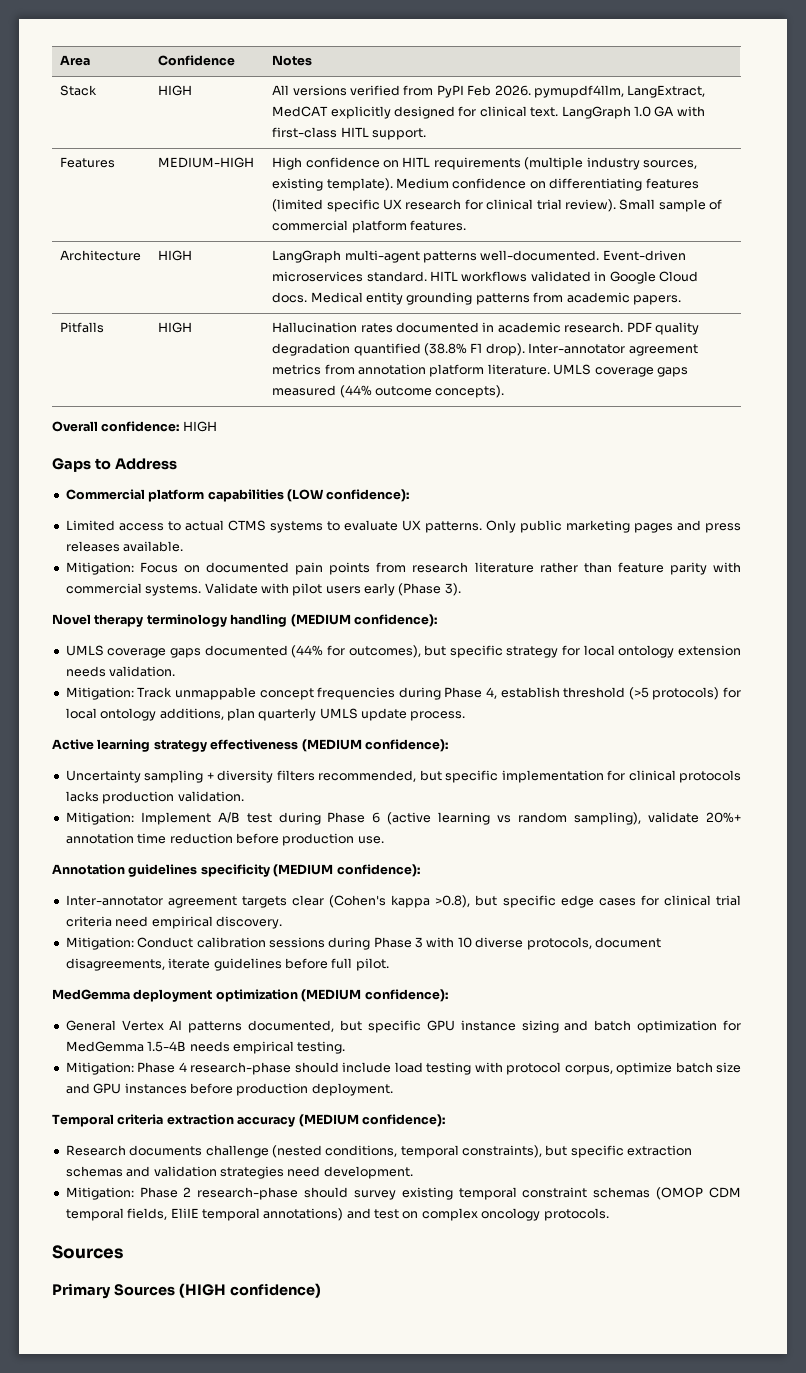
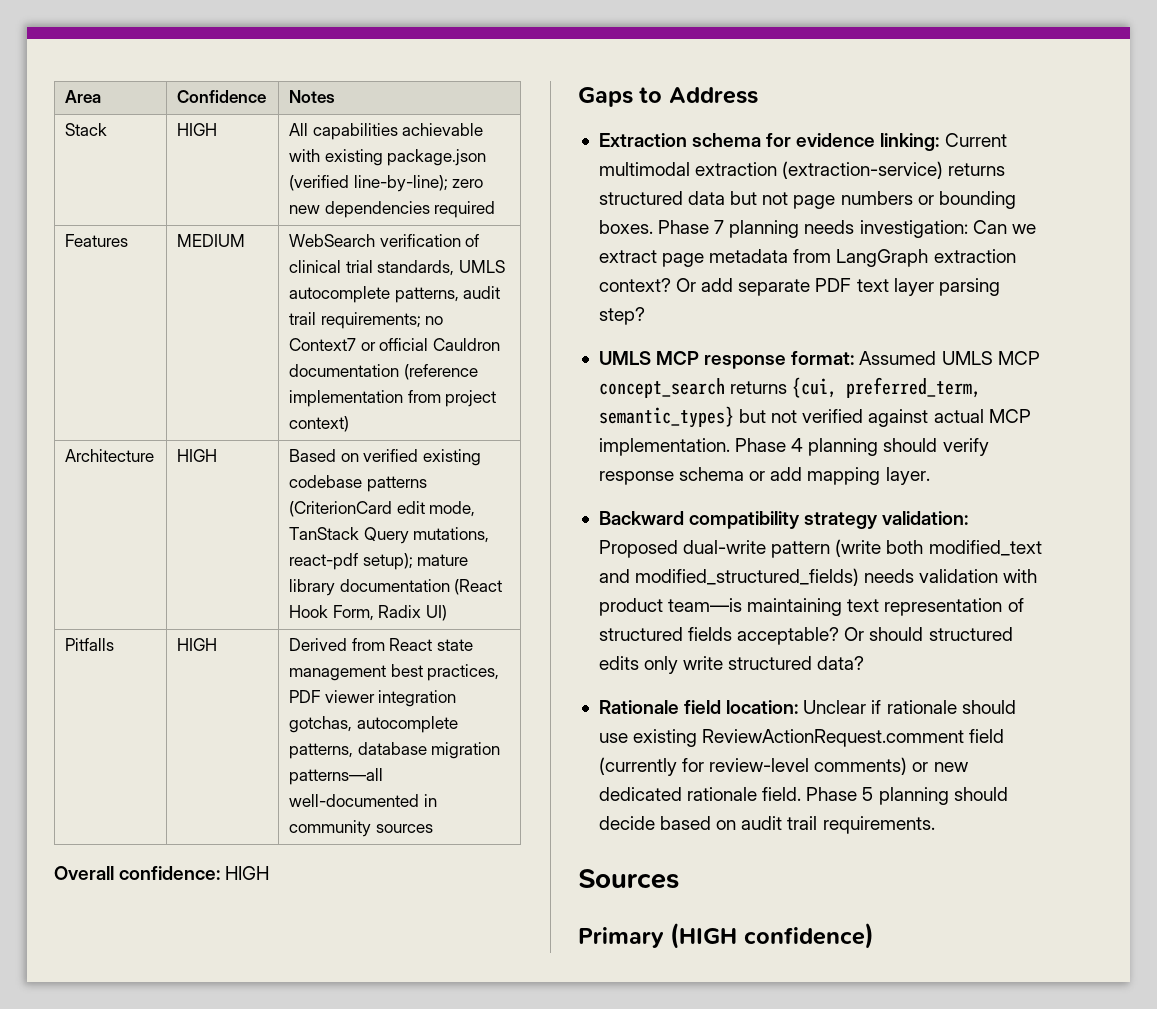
- Stack | HIGH | All versions verified from PyPI Feb 2026. pymupdf4llm, LangExtract, MedCAT explicitly designed for clinical text. LangGraph 1.0 GA with first-class HITL support.
- Features | MEDIUM-HIGH | High confidence on HITL requirements (multiple industry sources, existing template). Medium confidence on differentiating features (limited specific UX research for clinical trial review). Small sample of commercial platform features.
- Architecture | HIGH | LangGraph multi-agent patterns well-documented. Event-driven microservices standard. HITL workflows validated in Google Cloud docs. Medical entity grounding patterns from academic papers.
- Pitfalls | HIGH | Hallucination rates documented in academic research. PDF quality degradation quantified (38.8% F1 drop). Inter-annotator agreement metrics from annotation platform literature. UMLS coverage gaps measured (44% outcome concepts).
+ Stack | HIGH | All capabilities achievable with existing package.json (verified line-by-line); zero new dependencies required
+ Features | MEDIUM | WebSearch verification of clinical trial standards, UMLS autocomplete patterns, audit trail requirements; no Context7 or official Cauldron documentation (reference implementation from project context)
+ Architecture | HIGH | Based on verified existing codebase patterns (CriterionCard edit mode, TanStack Query mutations, react-pdf setup); mature library documentation (React Hook Form, Radix UI)
+ Pitfalls | HIGH | Derived from React state management best practices, PDF viewer integration gotchas, autocomplete patterns, database migration patterns—all well-documented in community sources
- Commercial platform capabilities (LOW confidence):
- Limited access to actual CTMS systems to evaluate UX patterns. Only public marketing pages and press releases available.
- Mitigation: Focus on documented pain points from research literature rather than feature parity with commercial systems. Validate with pilot users early (Phase 3).
- Novel therapy terminology handling (MEDIUM confidence):
- UMLS coverage gaps documented (44% for outcomes), but specific strategy for local ontology extension needs validation.
- Mitigation: Track unmappable concept frequencies during Phase 4, establish threshold (>5 protocols) for local ontology additions, plan quarterly UMLS update process.
- Active learning strategy effectiveness (MEDIUM confidence):
- Uncertainty sampling + diversity filters recommended, but specific implementation for clinical protocols lacks production validation.
- Mitigation: Implement A/B test during Phase 6 (active learning vs random sampling), validate 20%+ annotation time reduction before production use.
- Annotation guidelines specificity (MEDIUM confidence):
- Inter-annotator agreement targets clear (Cohen's kappa >0.8), but specific edge cases for clinical trial criteria need empirical discovery.
- Mitigation: Conduct calibration sessions during Phase 3 with 10 diverse protocols, document disagreements, iterate guidelines before full pilot.
- MedGemma deployment optimization (MEDIUM confidence):
- General Vertex AI patterns documented, but specific GPU instance sizing and batch optimization for MedGemma 1.5-4B needs empirical testing.
- Mitigation: Phase 4 research-phase should include load testing with protocol corpus, optimize batch size and GPU instances before production deployment.
- Temporal criteria extraction accuracy (MEDIUM confidence):
- Research documents challenge (nested conditions, temporal constraints), but specific extraction schemas and validation strategies need development.
- Mitigation: Phase 2 research-phase should survey existing temporal constraint schemas (OMOP CDM temporal fields, EliIE temporal annotations) and test on complex oncology protocols.
+ Extraction schema for evidence linking: Current multimodal extraction (extraction-service) returns structured data but not page numbers or bounding boxes. Phase 7 planning needs investigation: Can we extract page metadata from LangGraph extraction context? Or add separate PDF text layer parsing step?
+ UMLS MCP response format: Assumed UMLS MCP concept_search returns {cui, preferred_term, semantic_types} but not verified against actual MCP implementation. Phase 4 planning should verify response schema or add mapping layer.
+ Backward compatibility strategy validation: Proposed dual-write pattern (write both modified_text and modified_structured_fields) needs validation with product team—is maintaining text representation of structured fields acceptable? Or should structured edits only write structured data?
+ Rationale field location: Unclear if rationale should use existing ReviewActionRequest.comment field (currently for review-level comments) or new dedicated rationale field. Phase 5 planning should decide based on audit trail requirements.
- Primary Sources (HIGH confidence)
+ Primary (HIGH confidence)

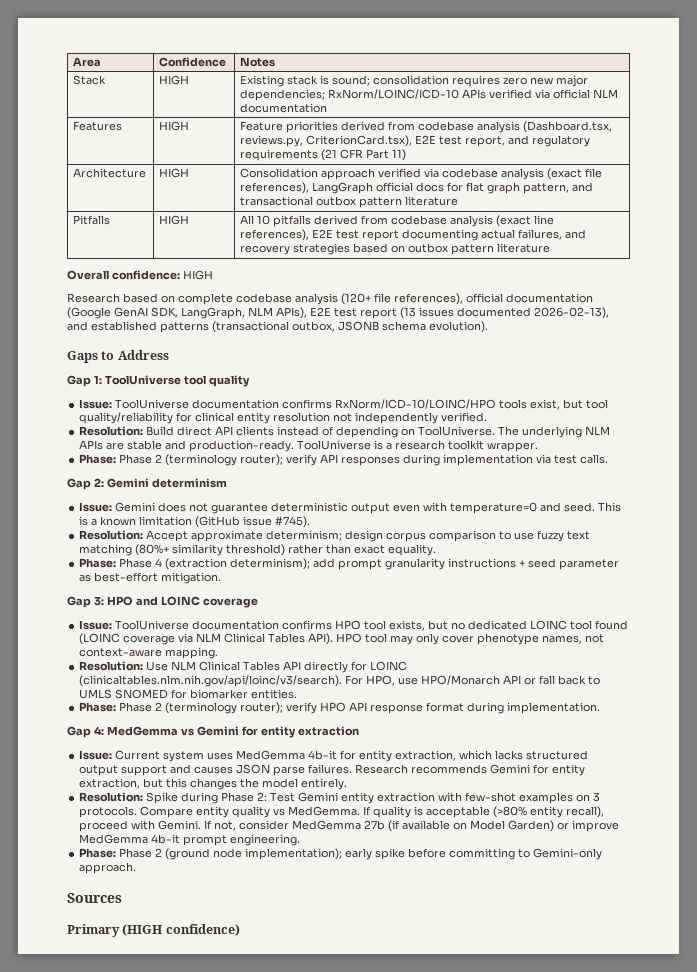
- Stack | HIGH | All capabilities achievable with existing package.json (verified line-by-line); zero new dependencies required
- Features | MEDIUM | WebSearch verification of clinical trial standards, UMLS autocomplete patterns, audit trail requirements; no Context7 or official Cauldron documentation (reference implementation from project context)
- Architecture | HIGH | Based on verified existing codebase patterns (CriterionCard edit mode, TanStack Query mutations, react-pdf setup); mature library documentation (React Hook Form, Radix UI)
- Pitfalls | HIGH | Derived from React state management best practices, PDF viewer integration gotchas, autocomplete patterns, database migration patterns—all well-documented in community sources
+ Stack | HIGH | Existing stack is sound; consolidation requires zero new major dependencies; RxNorm/LOINC/ICD-10 APIs verified via official NLM documentation
+ Features | HIGH | Feature priorities derived from codebase analysis (Dashboard.tsx, reviews.py, CriterionCard.tsx), E2E test report, and regulatory requirements (21 CFR Part 11)
+ Architecture | HIGH | Consolidation approach verified via codebase analysis (exact file references), LangGraph official docs for flat graph pattern, and transactional outbox pattern literature
+ Pitfalls | HIGH | All 10 pitfalls derived from codebase analysis (exact line references), E2E test report documenting actual failures, and recovery strategies based on outbox pattern literature
  Overall confidence: HIGH
+ Research based on complete codebase analysis (120+ file references), official documentation (Google GenAI SDK, LangGraph, NLM APIs), E2E test report (13 issues documented 2026-02-13), and established patterns (transactional outbox, JSONB schema evolution).
  Gaps to Address
- Extraction schema for evidence linking: Current multimodal extraction (extraction-service) returns structured data but not page numbers or bounding boxes. Phase 7 planning needs investigation: Can we extract page metadata from LangGraph extraction context? Or add separate PDF text layer parsing step?
- UMLS MCP response format: Assumed UMLS MCP concept_search returns {cui, preferred_term, semantic_types} but not verified against actual MCP implementation. Phase 4 planning should verify response schema or add mapping layer.
- Backward compatibility strategy validation: Proposed dual-write pattern (write both modified_text and modified_structured_fields) needs validation with product team—is maintaining text representation of structured fields acceptable? Or should structured edits only write structured data?
- Rationale field location: Unclear if rationale should use existing ReviewActionRequest.comment field (currently for review-level comments) or new dedicated rationale field. Phase 5 planning should decide based on audit trail requirements.
+ Gap 1: ToolUniverse tool quality
+ Issue: ToolUniverse documentation confirms RxNorm/ICD-10/LOINC/HPO tools exist, but tool quality/reliability for clinical entity resolution not independently verified.
+ Resolution: Build direct API clients instead of depending on ToolUniverse. The underlying NLM APIs are stable and production-ready. ToolUniverse is a research toolkit wrapper.
+ Phase: Phase 2 (terminology router); verify API responses during implementation via test calls.
+ Gap 2: Gemini determinism
+ Issue: Gemini does not guarantee deterministic output even with temperature=0 and seed. This is a known limitation (GitHub issue #745).
+ Resolution: Accept approximate determinism; design corpus comparison to use fuzzy text matching (80%+ similarity threshold) rather than exact equality.
+ Phase: Phase 4 (extraction determinism); add prompt granularity instructions + seed parameter as best-effort mitigation.
+ Gap 3: HPO and LOINC coverage
+ Issue: ToolUniverse documentation confirms HPO tool exists, but no dedicated LOINC tool found (LOINC coverage via NLM Clinical Tables API). HPO tool may only cover phenotype names, not context-aware mapping.
+ Resolution: Use NLM Clinical Tables API directly for LOINC (clinicaltables.nlm.nih.gov/api/loinc/v3/search). For HPO, use HPO/Monarch API or fall back to UMLS SNOMED for biomarker entities.
+ Phase: Phase 2 (terminology router); verify HPO API response format during implementation.
+ Gap 4: MedGemma vs Gemini for entity extraction
+ Issue: Current system uses MedGemma 4b-it for entity extraction, which lacks structured output support and causes JSON parse failures. Research recommends Gemini for entity extraction, but this changes the model entirely.
+ Resolution: Spike during Phase 2: Test Gemini entity extraction with few-shot examples on 3 protocols. Compare entity quality vs MedGemma. If quality is acceptable (>80% entity recall), proceed with Gemini. If not, consider MedGemma 27b (if available on Model Garden) or improve MedGemma 4b-it prompt engineering.
+ Phase: Phase 2 (ground node implementation); early spike before committing to Gemini-only approach.

